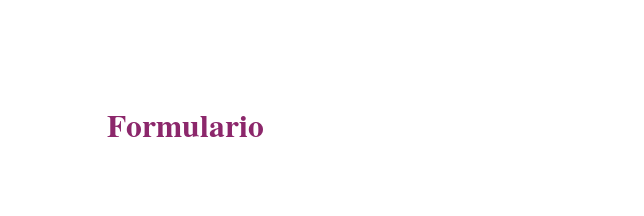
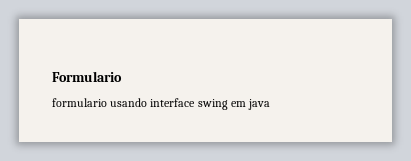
+ formulario usando interface swing em java

